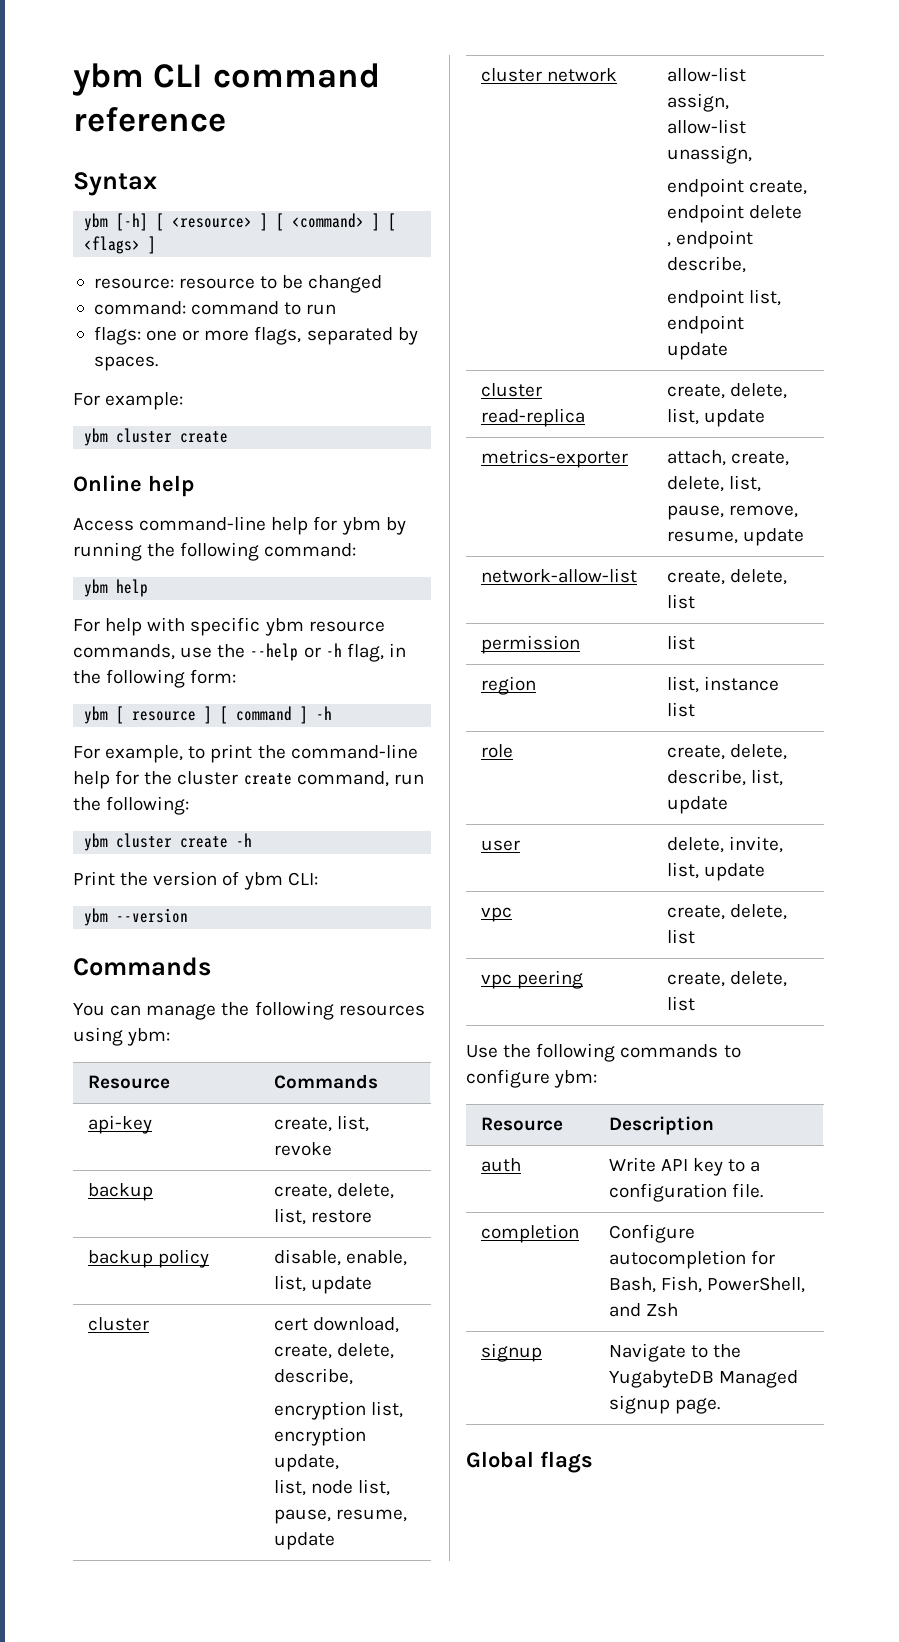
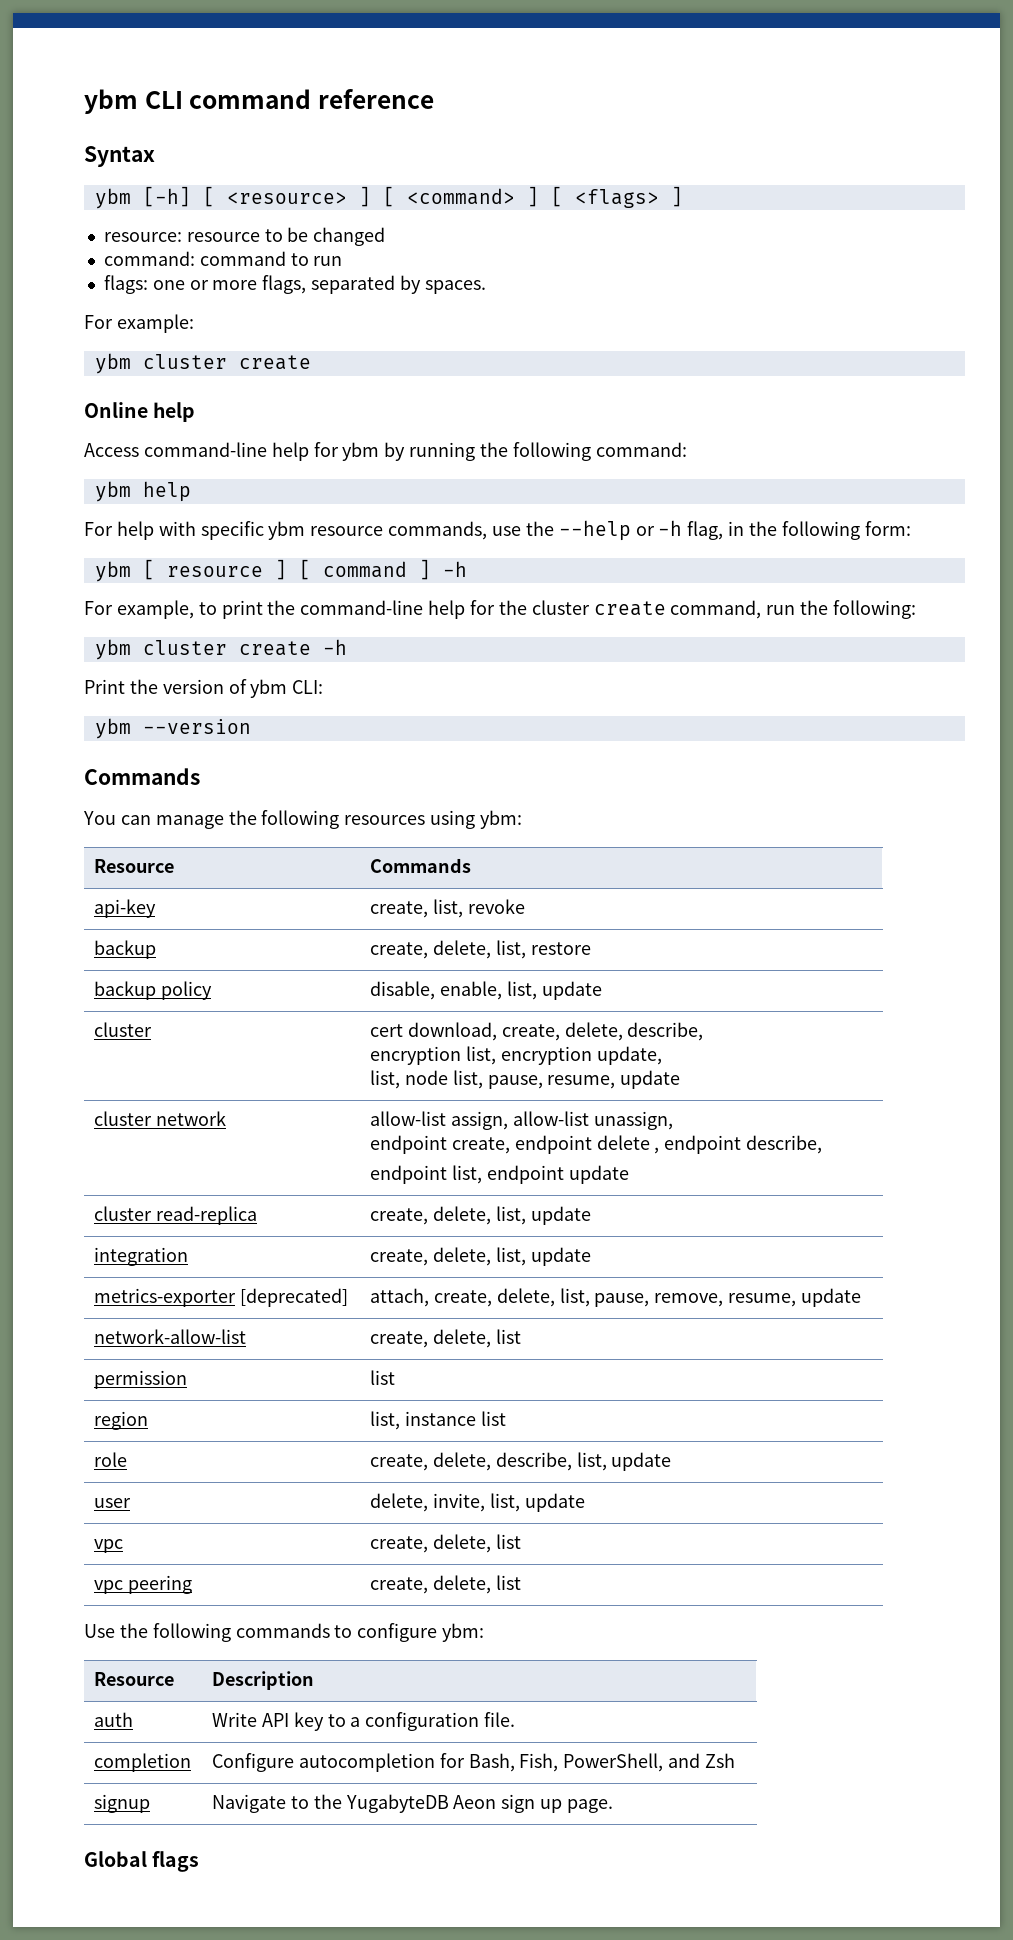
+ integration | create, delete, list, update
- metrics-exporter | attach, create, delete, list, pause, remove, resume, update
+ metrics-exporter [deprecated] | attach, create, delete, list, pause, remove, resume, update
- signup | Navigate to the YugabyteDB Managed signup page.
+ signup | Navigate to the YugabyteDB Aeon sign up page.

